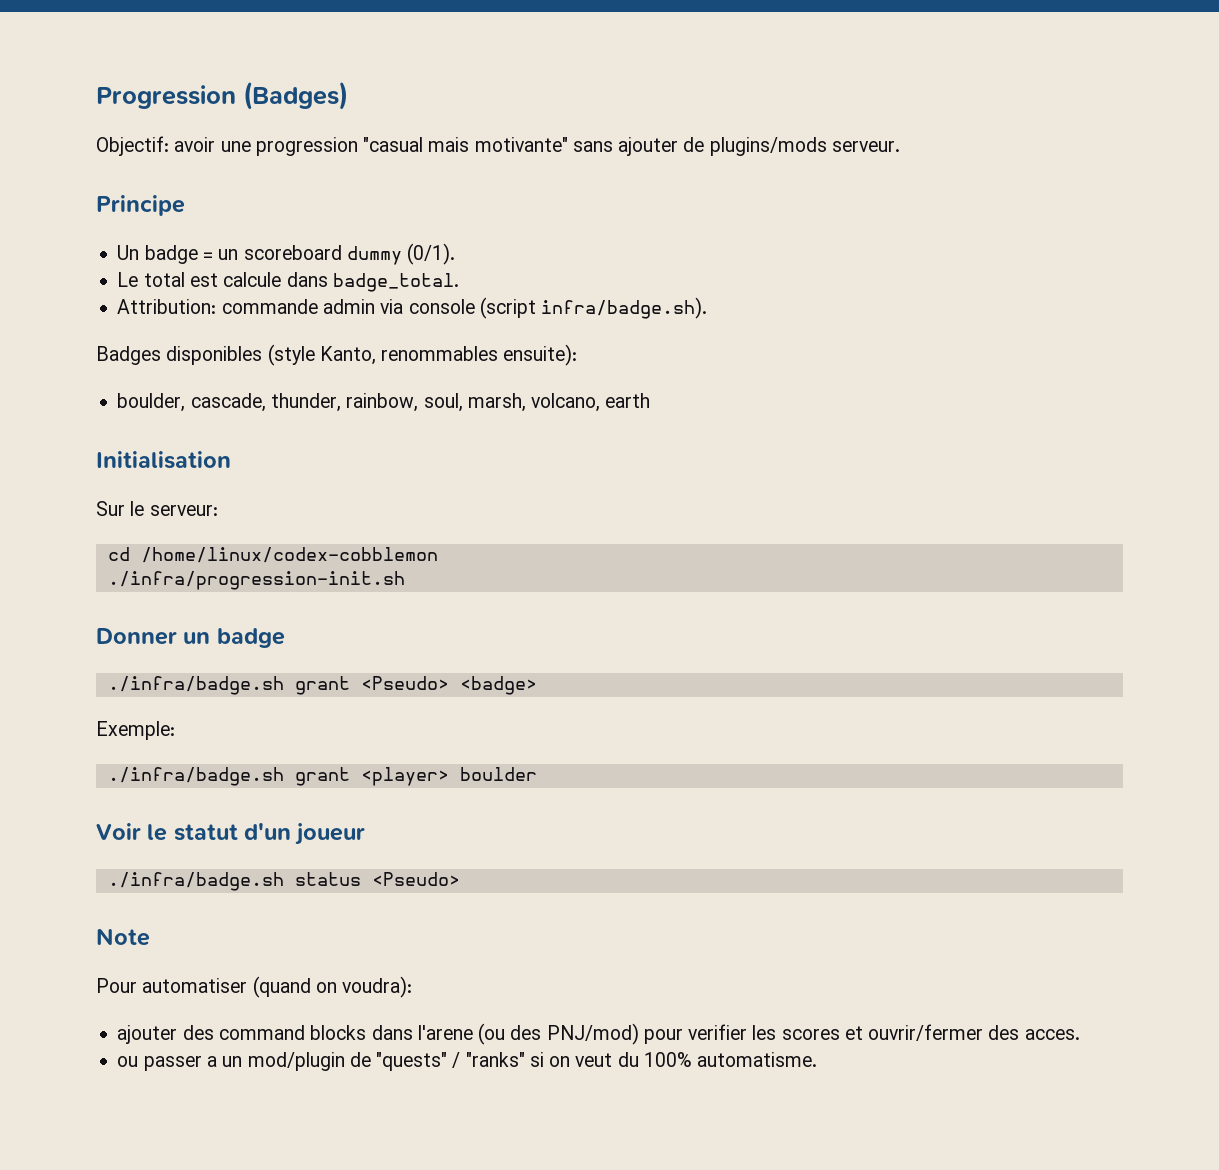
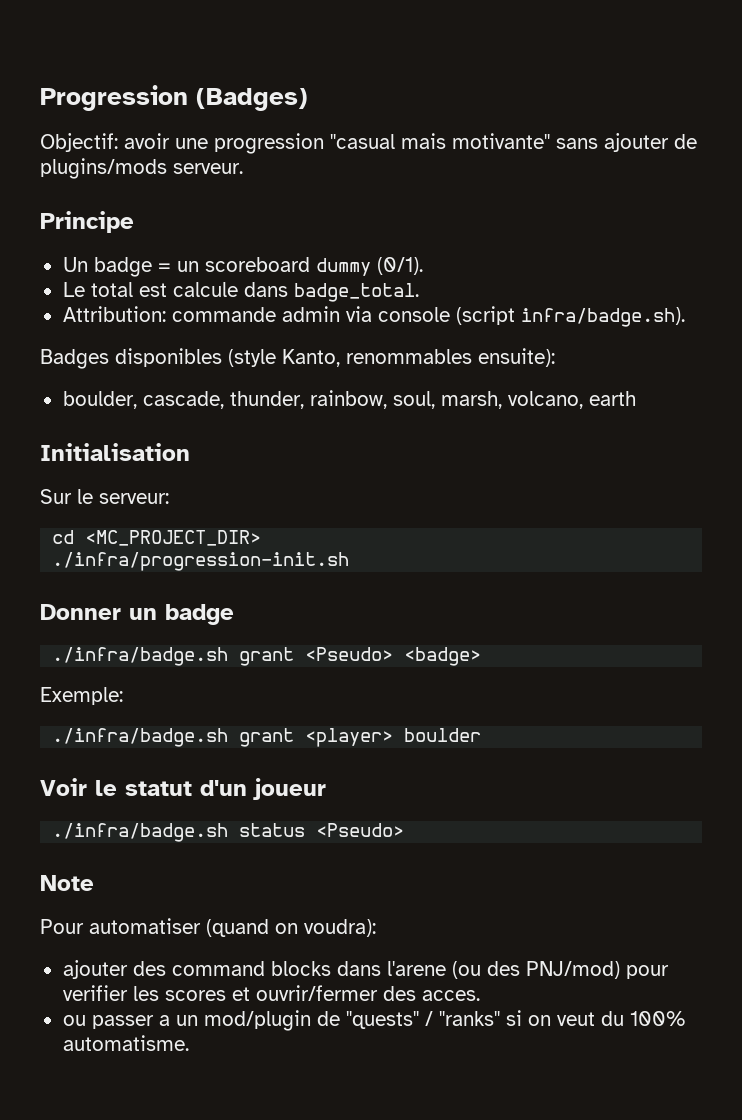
- cd /home/linux/codex-cobblemon
+ cd <MC_PROJECT_DIR>

